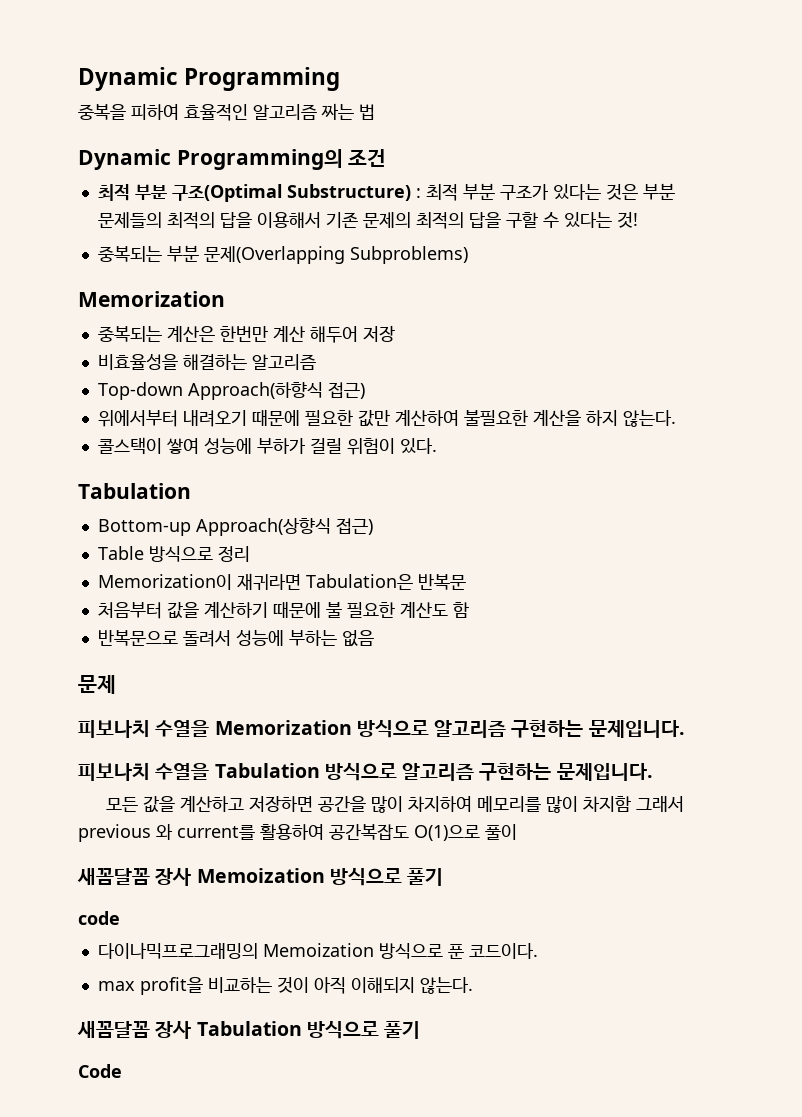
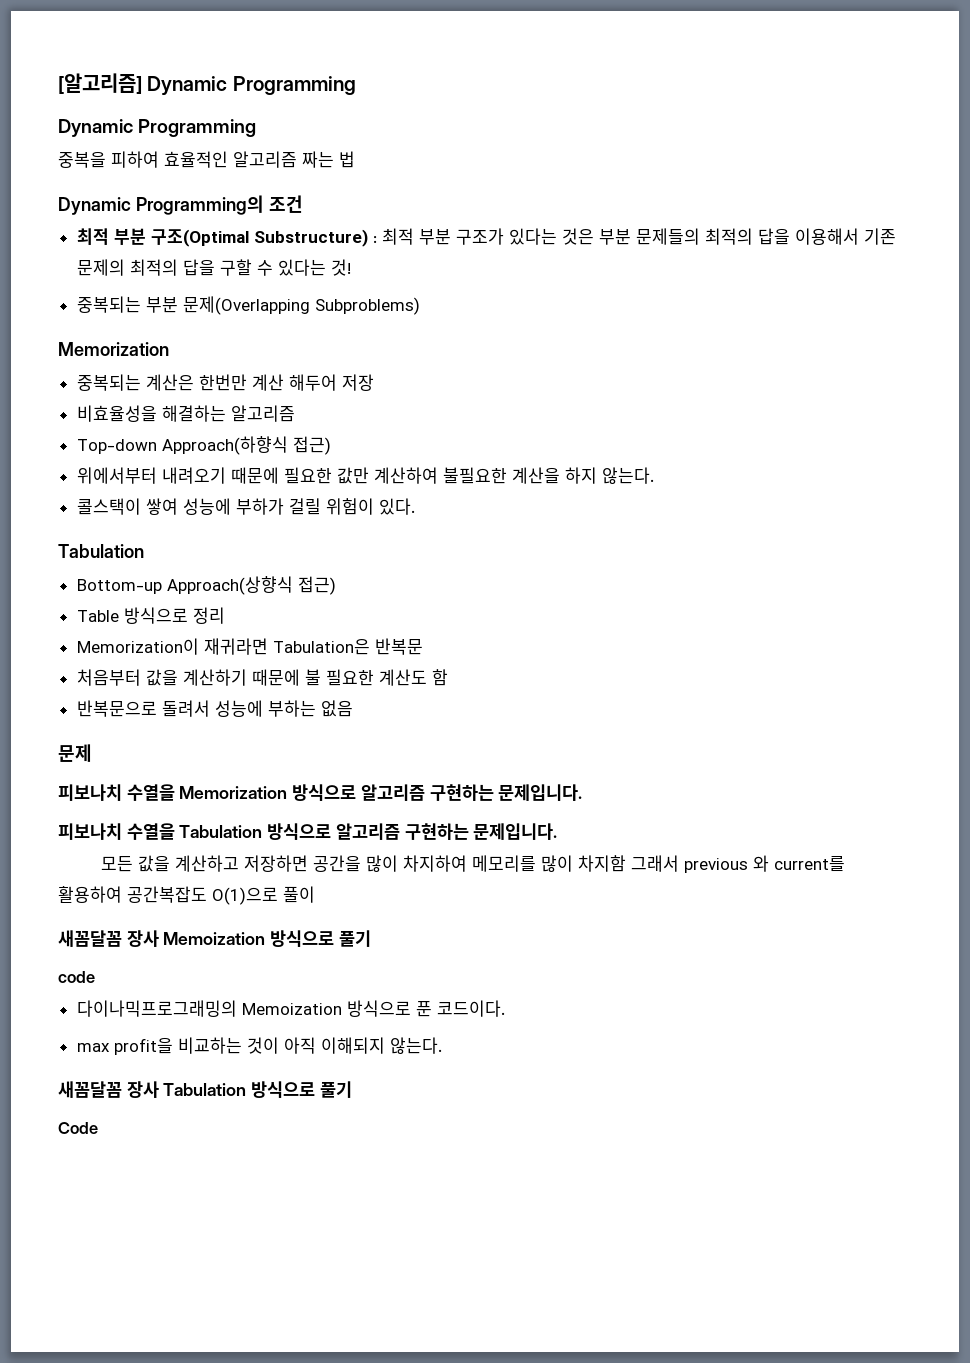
+ [알고리즘] Dynamic Programming

